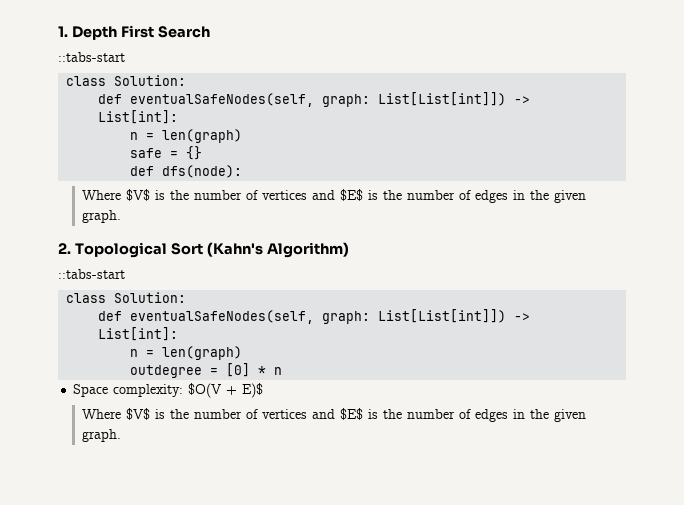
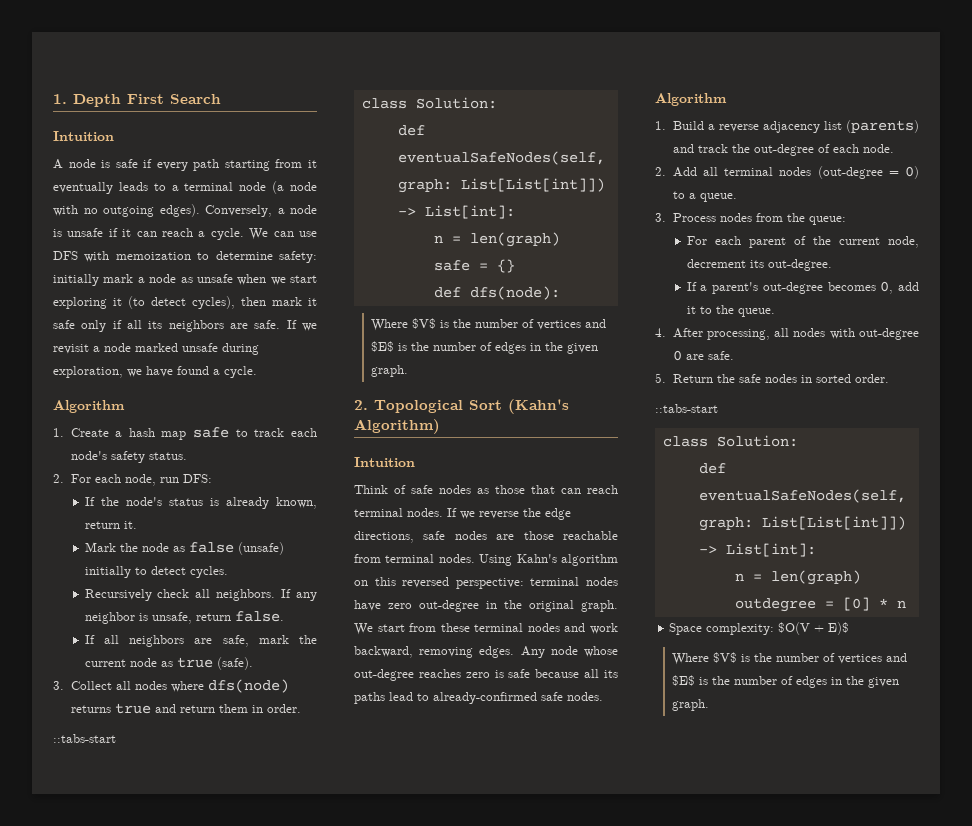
  1. Depth First Search
+ Intuition
+ A node is safe if every path starting from it eventually leads to a terminal node (a node with no outgoing edges). Conversely, a node is unsafe if it can reach a cycle. We can use DFS with memoization to determine safety: initially mark a node as unsafe when we start exploring it (to detect cycles), then mark it safe only if all its neighbors are safe. If we revisit a node marked unsafe during exploration, we have found a cycle.
+ Algorithm
+ 1. Create a hash map safe to track each node's safety status.
+ 2. For each node, run DFS:
+ If the node's status is already known, return it.
+ Mark the node as false (unsafe) initially to detect cycles.
+ Recursively check all neighbors. If any neighbor is unsafe, return false.
+ If all neighbors are safe, mark the current node as true (safe).
+ 3. Collect all nodes where dfs(node) returns true and return them in order.
  2. Topological Sort (Kahn's Algorithm)
+ Intuition
+ Think of safe nodes as those that can reach terminal nodes. If we reverse the edge directions, safe nodes are those reachable from terminal nodes. Using Kahn's algorithm on this reversed perspective: terminal nodes have zero out-degree in the original graph. We start from these terminal nodes and work backward, removing edges. Any node whose out-degree reaches zero is safe because all its paths lead to already-confirmed safe nodes.
+ Algorithm
+ 1. Build a reverse adjacency list (parents) and track the out-degree of each node.
+ 2. Add all terminal nodes (out-degree = 0) to a queue.
+ 3. Process nodes from the queue:
+ For each parent of the current node, decrement its out-degree.
+ If a parent's out-degree becomes 0, add it to the queue.
+ 4. After processing, all nodes with out-degree 0 are safe.
+ 5. Return the safe nodes in sorted order.

